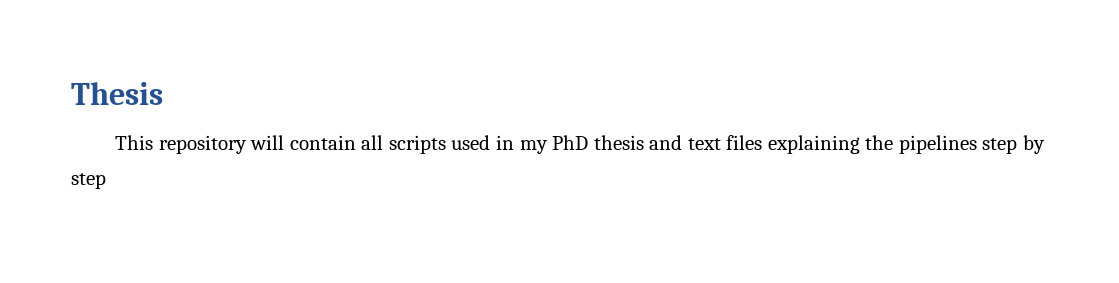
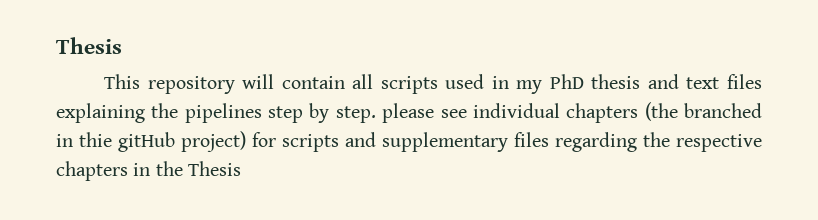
- This repository will contain all scripts used in my PhD thesis and text files explaining the pipelines step by step
+ This repository will contain all scripts used in my PhD thesis and text files explaining the pipelines step by step. please see individual chapters (the branched in thie gitHub project) for scripts and supplementary files regarding the respective chapters in the Thesis

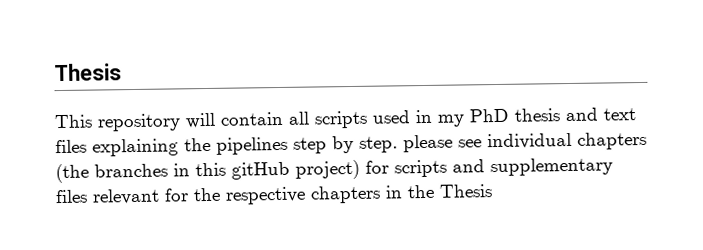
- This repository will contain all scripts used in my PhD thesis and text files explaining the pipelines step by step. please see individual chapters (the branched in thie gitHub project) for scripts and supplementary files regarding the respective chapters in the Thesis
+ This repository will contain all scripts used in my PhD thesis and text files explaining the pipelines step by step. please see individual chapters (the branches in this gitHub project) for scripts and supplementary files relevant for the respective chapters in the Thesis

